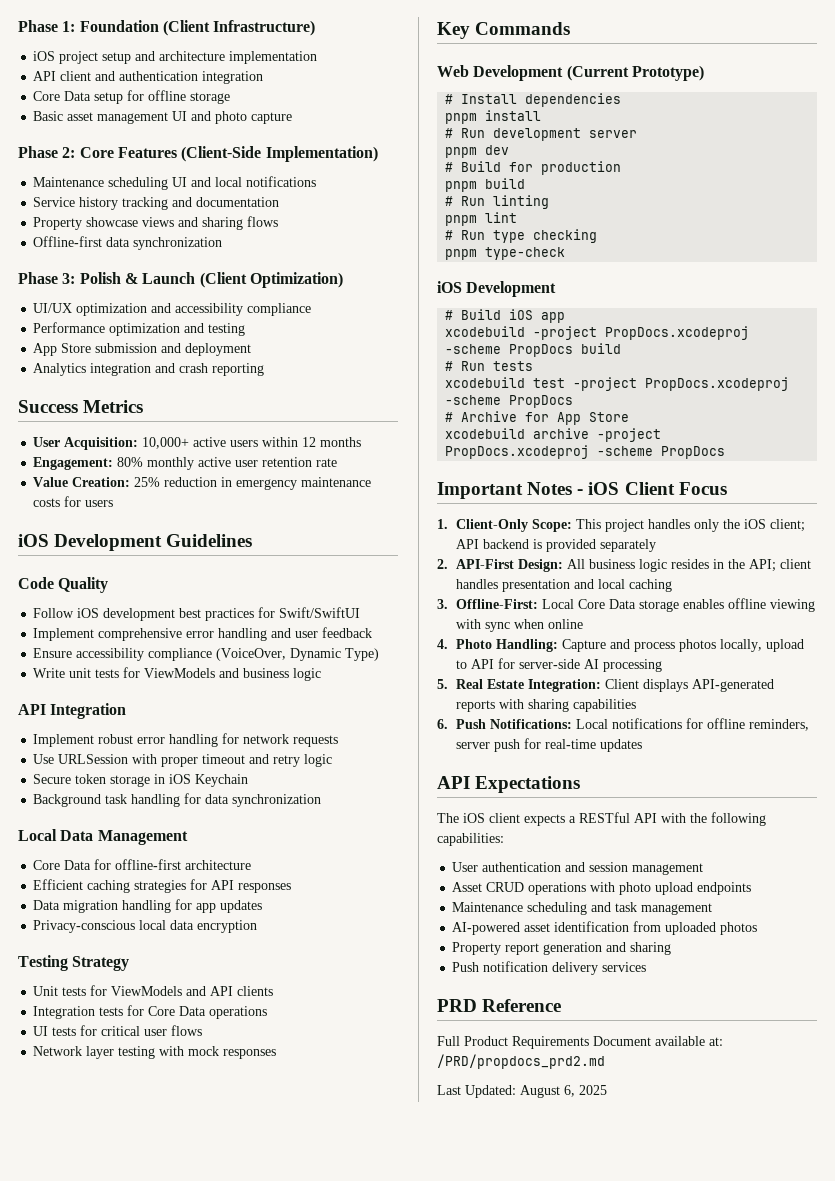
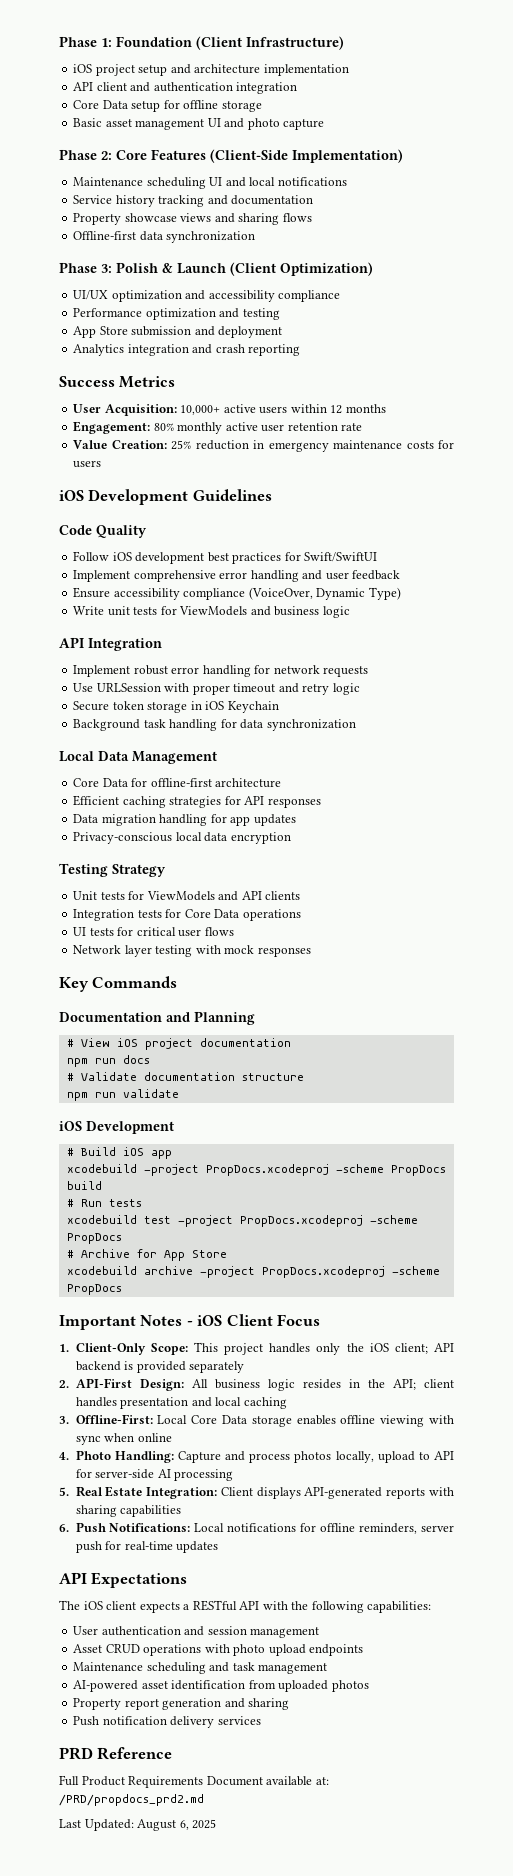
- Web Development (Current Prototype)
- # Install dependencies
- pnpm install
- # Run development server
- pnpm dev
- # Build for production
- pnpm build
- # Run linting
- pnpm lint
- # Run type checking
- pnpm type-check
+ Documentation and Planning
+ # View iOS project documentation
+ npm run docs
+ # Validate documentation structure
+ npm run validate

